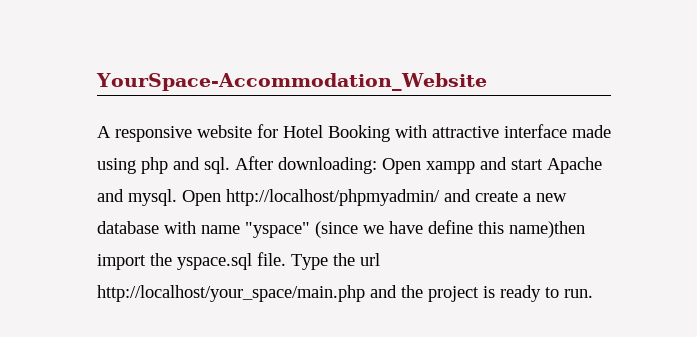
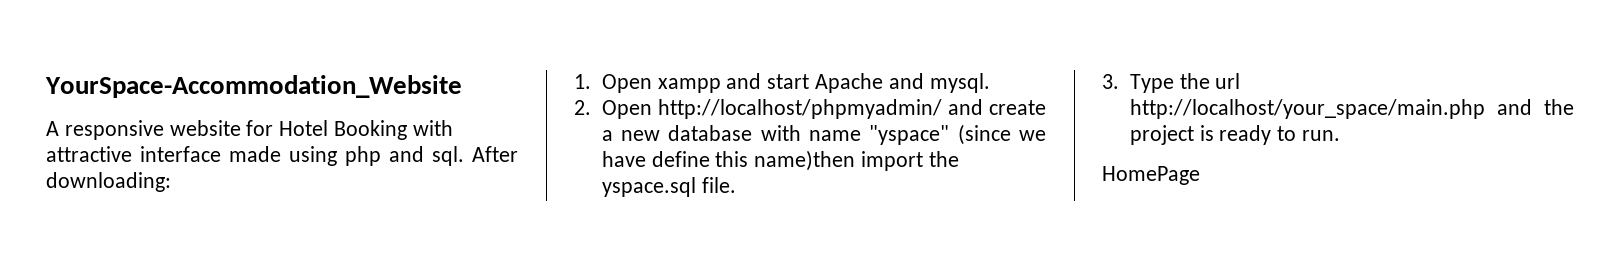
- After downloading: Open xampp and start Apache and mysql. Open http://localhost/phpmyadmin/ and create a new database with name "yspace" (since we have define this name)then import the yspace.sql file. Type the url http://localhost/your_space/main.php and the project is ready to run.
+ After downloading:
+ 1. Open xampp and start Apache and mysql.
+ 2. Open http://localhost/phpmyadmin/ and create a new database with name "yspace" (since we have define this name)then import the yspace.sql file.
+ 3. Type the url http://localhost/your_space/main.php and the project is ready to run.
+ HomePage

